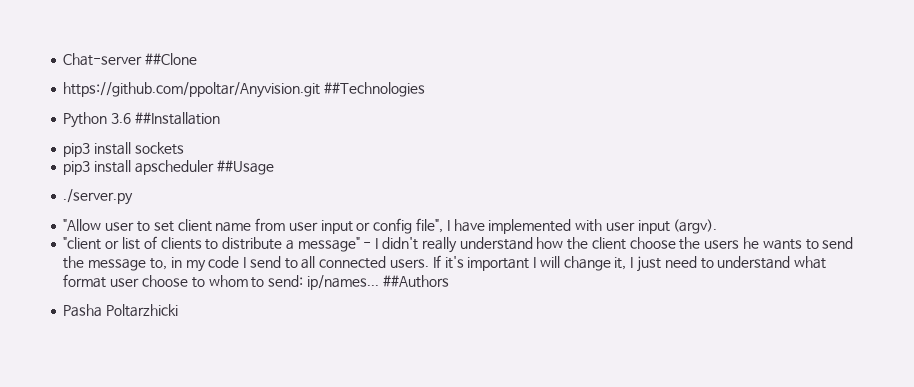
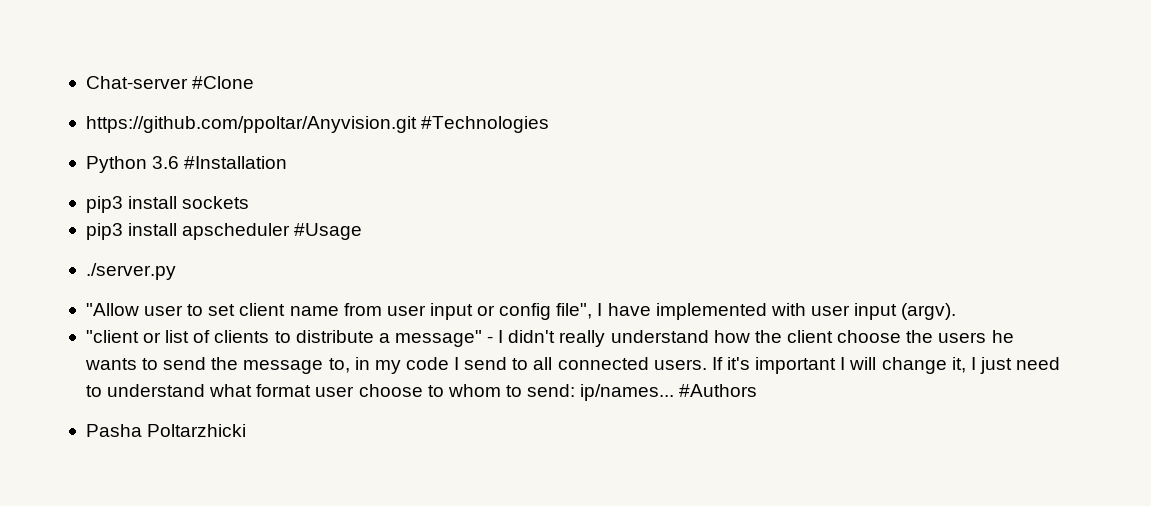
- Chat-server ##Clone
+ Chat-server #Clone
- https://github.com/ppoltar/Anyvision.git ##Technologies
+ https://github.com/ppoltar/Anyvision.git #Technologies
- Python 3.6 ##Installation
+ Python 3.6 #Installation
- pip3 install apscheduler ##Usage
+ pip3 install apscheduler #Usage
- ##Authors
+ #Authors

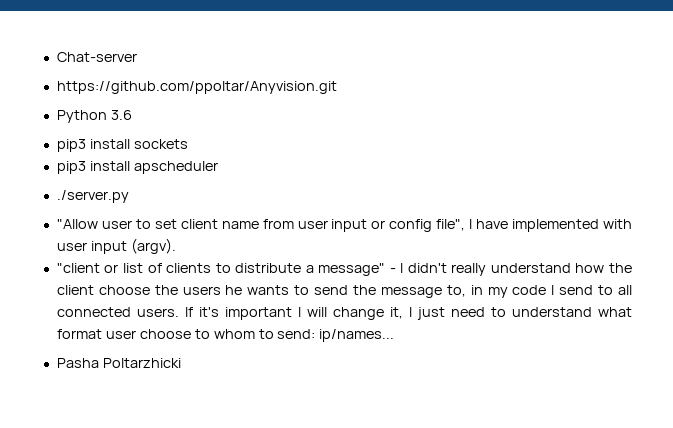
- Chat-server #Clone
+ Chat-server
- https://github.com/ppoltar/Anyvision.git #Technologies
+ https://github.com/ppoltar/Anyvision.git
- Python 3.6 #Installation
+ Python 3.6
- pip3 install apscheduler #Usage
+ pip3 install apscheduler
- #Authors

